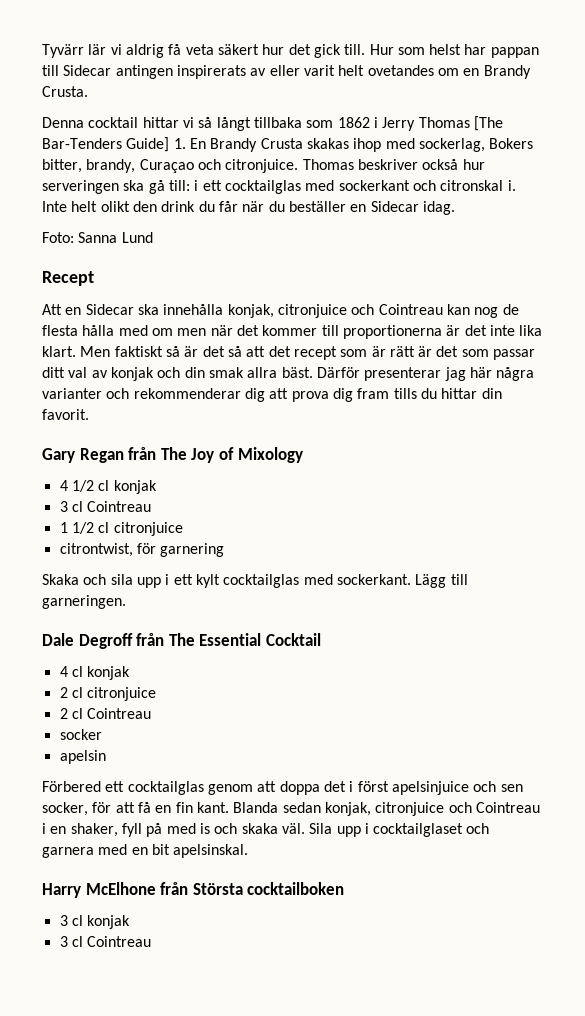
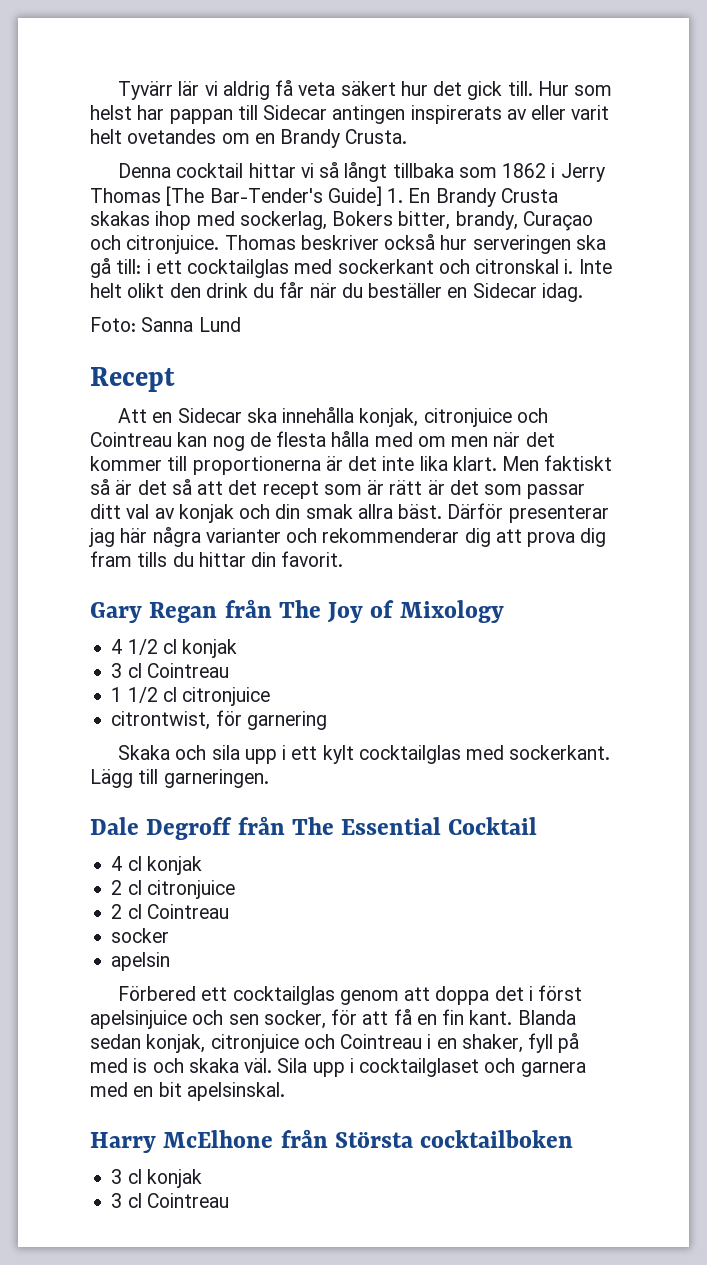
- Denna cocktail hittar vi så långt tillbaka som 1862 i Jerry Thomas [The Bar-Tenders Guide] 1. En Brandy Crusta skakas ihop med sockerlag, Bokers bitter, brandy, Curaçao och citronjuice.
+ Denna cocktail hittar vi så långt tillbaka som 1862 i Jerry Thomas [The Bar-Tender's Guide] 1. En Brandy Crusta skakas ihop med sockerlag, Bokers bitter, brandy, Curaçao och citronjuice.

